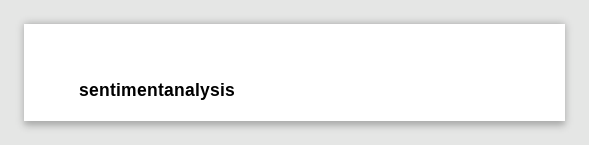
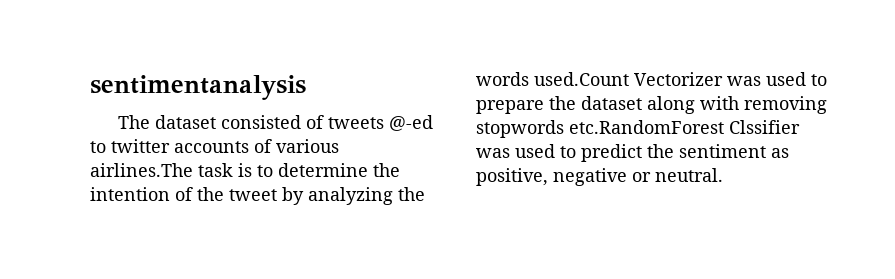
+ The dataset consisted of tweets @-ed to twitter accounts of various airlines.The task is to determine the intention of the tweet by analyzing the words used.Count Vectorizer was used to prepare the dataset along with removing stopwords etc.RandomForest Clssifier was used to predict the sentiment as positive, negative or neutral.

